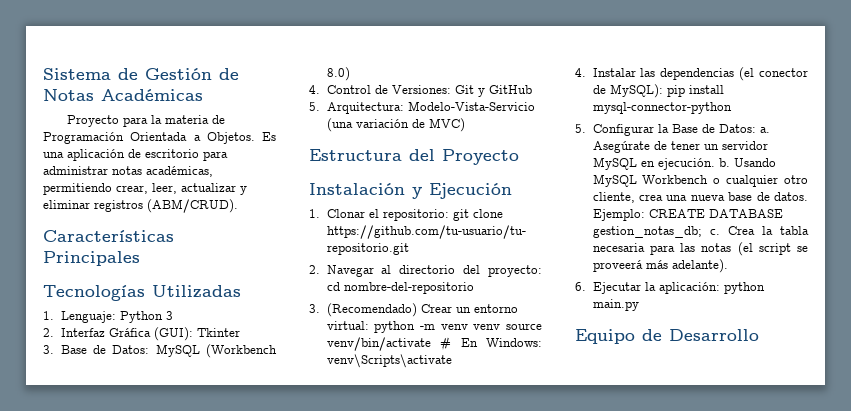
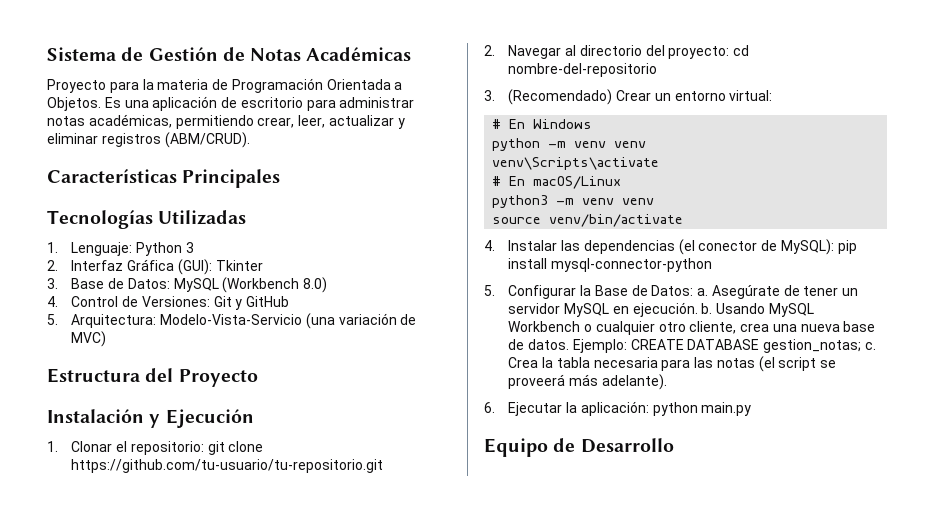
- 3. (Recomendado) Crear un entorno virtual: python -m venv venv source venv/bin/activate # En Windows: venv\Scripts\activate
+ 3. (Recomendado) Crear un entorno virtual:
+ # En Windows
+ python -m venv venv
+ venv\Scripts\activate
+ # En macOS/Linux
+ python3 -m venv venv
+ source venv/bin/activate
- Ejemplo: CREATE DATABASE gestion_notas_db; c.
+ Ejemplo: CREATE DATABASE gestion_notas; c.

